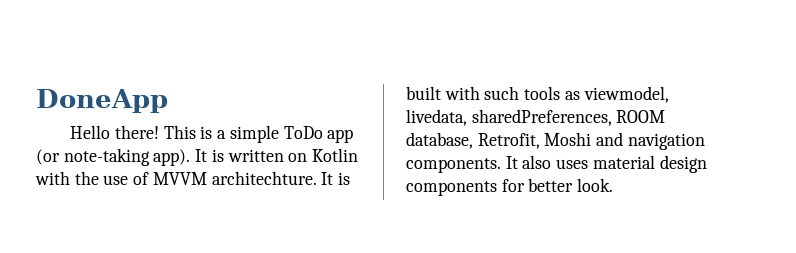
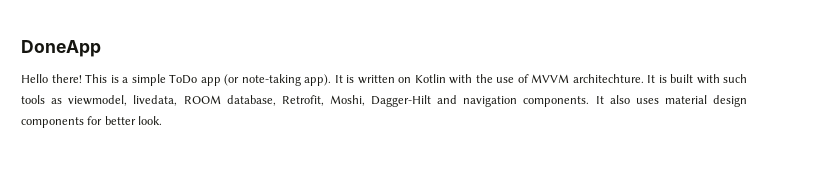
- It is built with such tools as viewmodel, livedata, sharedPreferences, ROOM database, Retrofit, Moshi and navigation components.
+ It is built with such tools as viewmodel, livedata, ROOM database, Retrofit, Moshi, Dagger-Hilt and navigation components.

